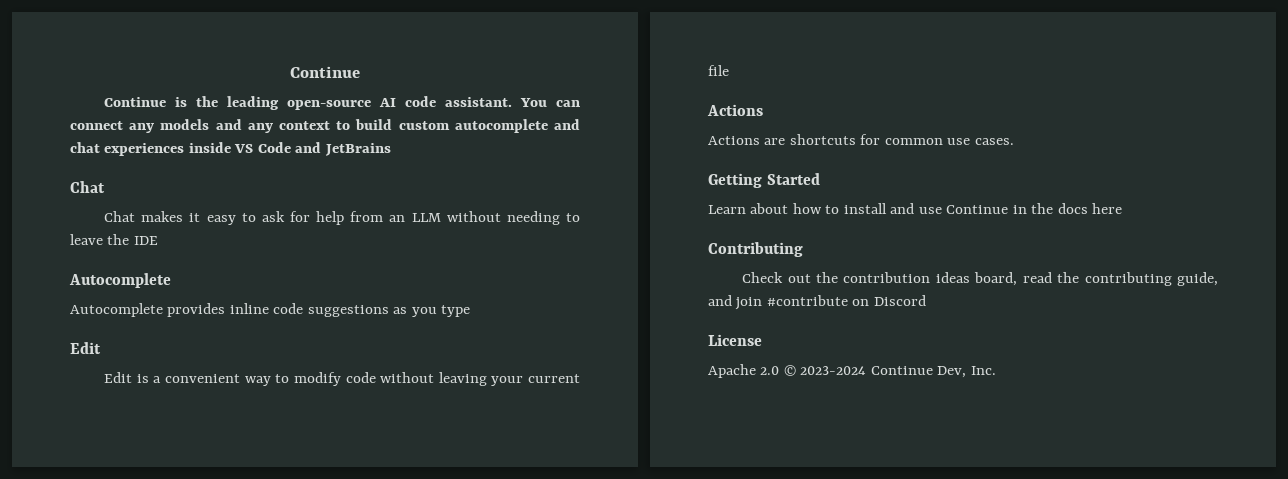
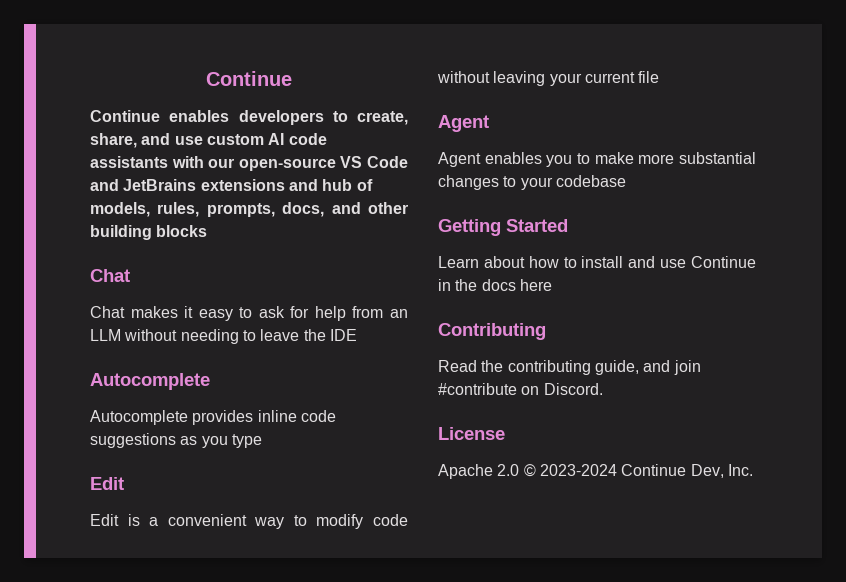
- Continue is the leading open-source AI code assistant. You can connect any models and any context to build custom autocomplete and chat experiences inside VS Code and JetBrains
+ Continue enables developers to create, share, and use custom AI code assistants with our open-source VS Code and JetBrains extensions and hub of models, rules, prompts, docs, and other building blocks
  Edit is a convenient way to modify code without leaving your current file
- Actions
- Actions are shortcuts for common use cases.
+ Agent
+ Agent enables you to make more substantial changes to your codebase
- Check out the contribution ideas board, read the contributing guide, and join #contribute on Discord
+ Read the contributing guide, and join #contribute on Discord.

